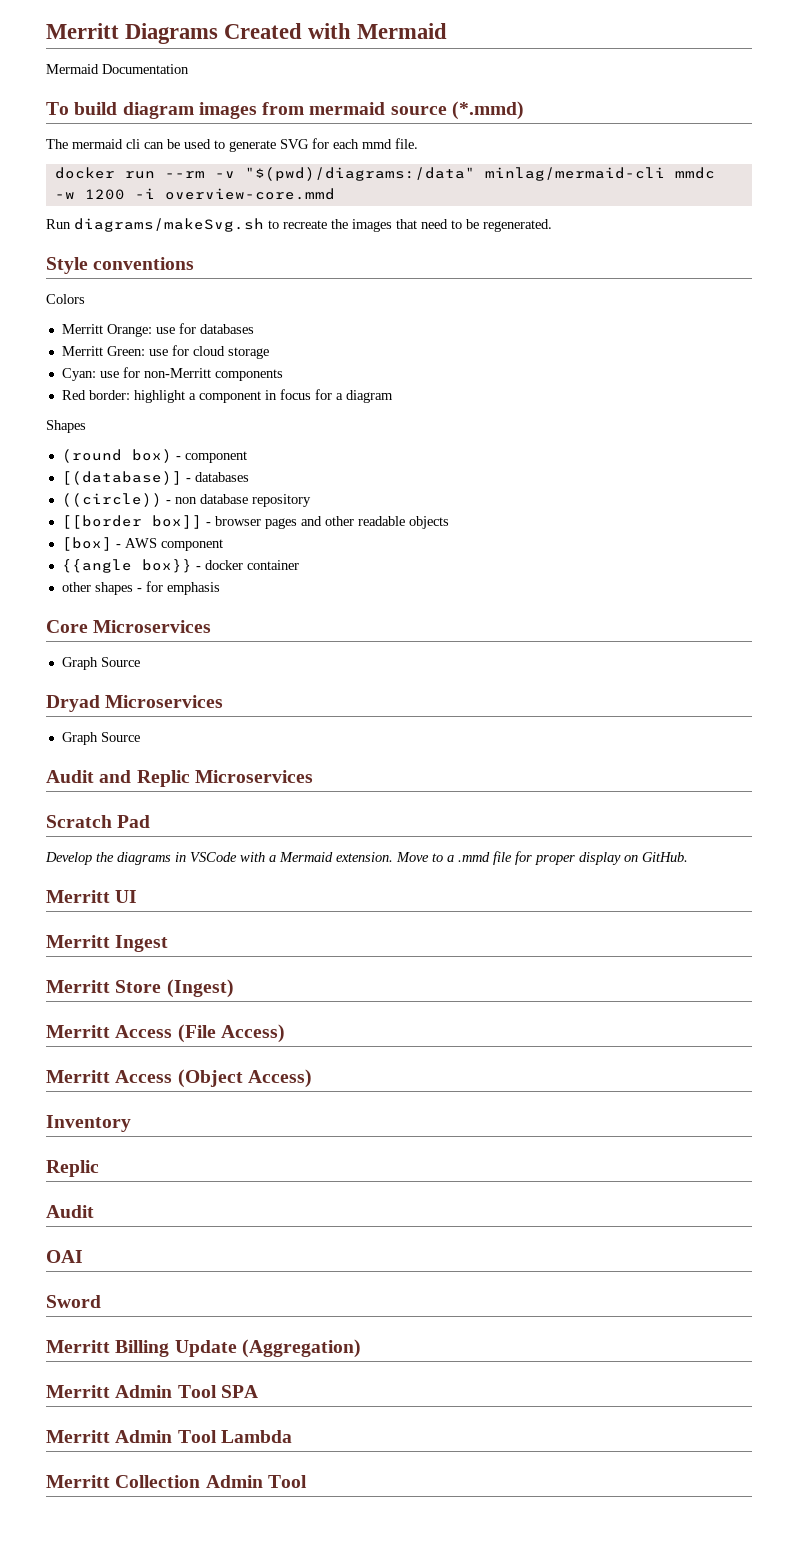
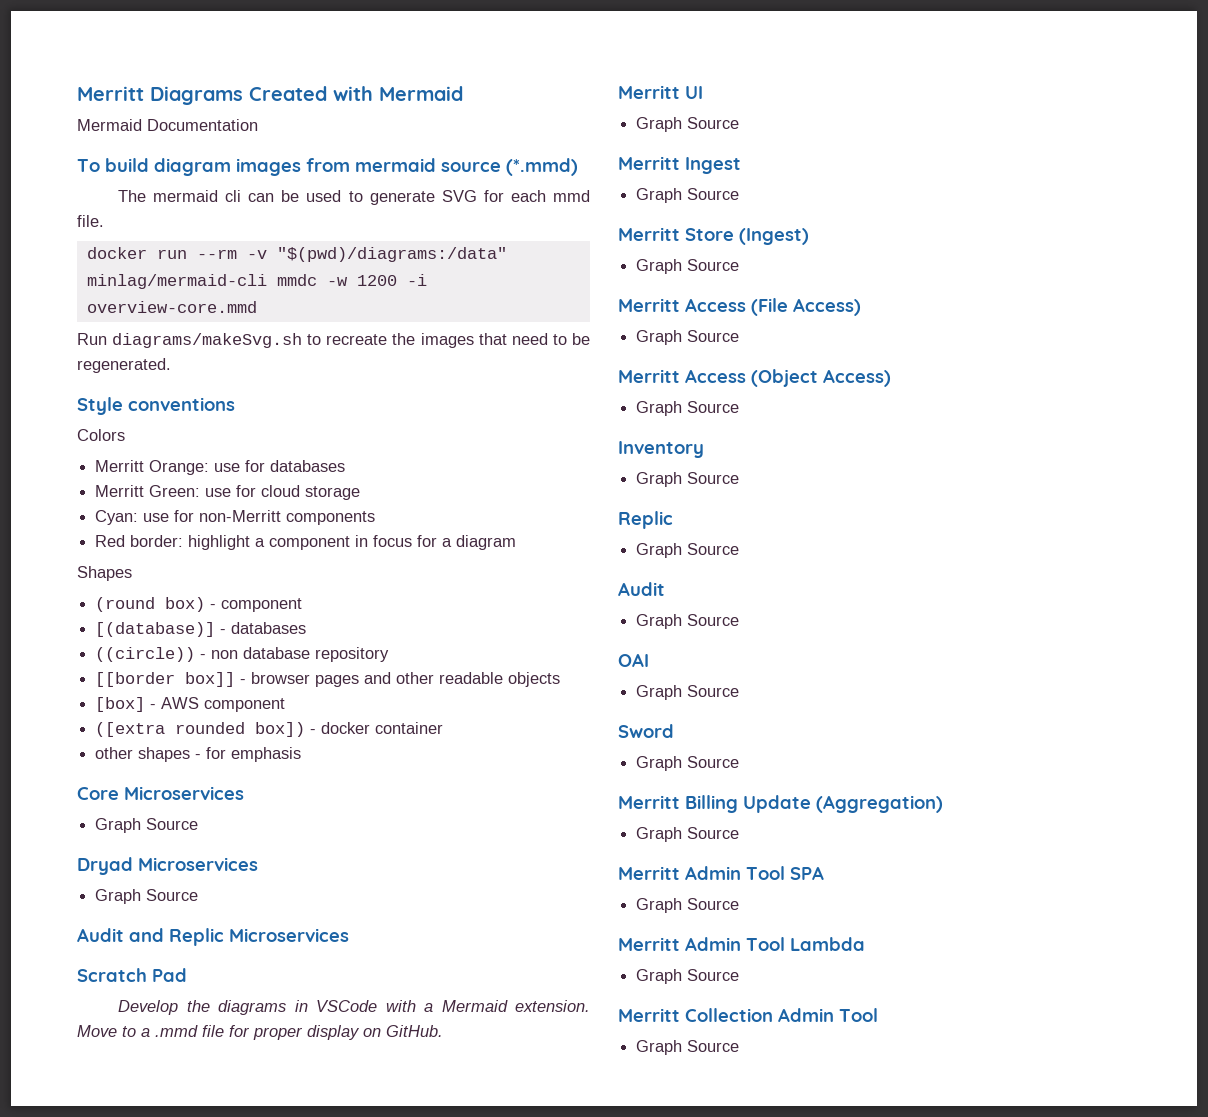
- {{angle box}} - docker container
+ ([extra rounded box]) - docker container
  Merritt UI
+ Graph Source
  Merritt Ingest
+ Graph Source
  Merritt Store (Ingest)
+ Graph Source
  Merritt Access (File Access)
+ Graph Source
  Merritt Access (Object Access)
+ Graph Source
  Inventory
+ Graph Source
  Replic
+ Graph Source
  Audit
+ Graph Source
  OAI
+ Graph Source
  Sword
+ Graph Source
  Merritt Billing Update (Aggregation)
+ Graph Source
  Merritt Admin Tool SPA
+ Graph Source
  Merritt Admin Tool Lambda
+ Graph Source
  Merritt Collection Admin Tool
+ Graph Source

